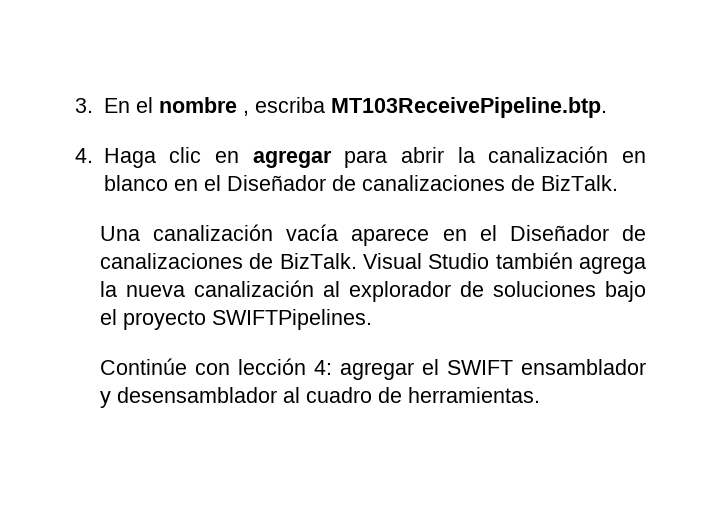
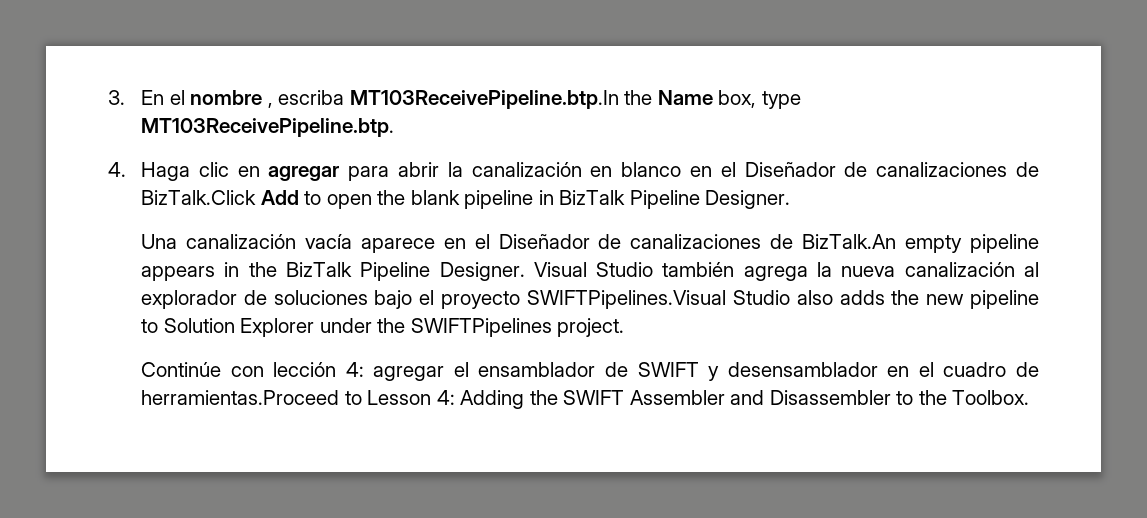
- 3. En el nombre , escriba MT103ReceivePipeline.btp.
+ 3. En el nombre , escriba MT103ReceivePipeline.btp.In the Name box, type MT103ReceivePipeline.btp.
- 4. Haga clic en agregar para abrir la canalización en blanco en el Diseñador de canalizaciones de BizTalk.
+ 4. Haga clic en agregar para abrir la canalización en blanco en el Diseñador de canalizaciones de BizTalk.Click Add to open the blank pipeline in BizTalk Pipeline Designer.
- Una canalización vacía aparece en el Diseñador de canalizaciones de BizTalk.
+ Una canalización vacía aparece en el Diseñador de canalizaciones de BizTalk.An empty pipeline appears in the BizTalk Pipeline Designer.
- Visual Studio también agrega la nueva canalización al explorador de soluciones bajo el proyecto SWIFTPipelines.
+ Visual Studio también agrega la nueva canalización al explorador de soluciones bajo el proyecto SWIFTPipelines.Visual Studio also adds the new pipeline to Solution Explorer under the SWIFTPipelines project.
- Continúe con lección 4: agregar el SWIFT ensamblador y desensamblador al cuadro de herramientas.
+ Continúe con lección 4: agregar el ensamblador de SWIFT y desensamblador en el cuadro de herramientas.Proceed to Lesson 4: Adding the SWIFT Assembler and Disassembler to the Toolbox.

